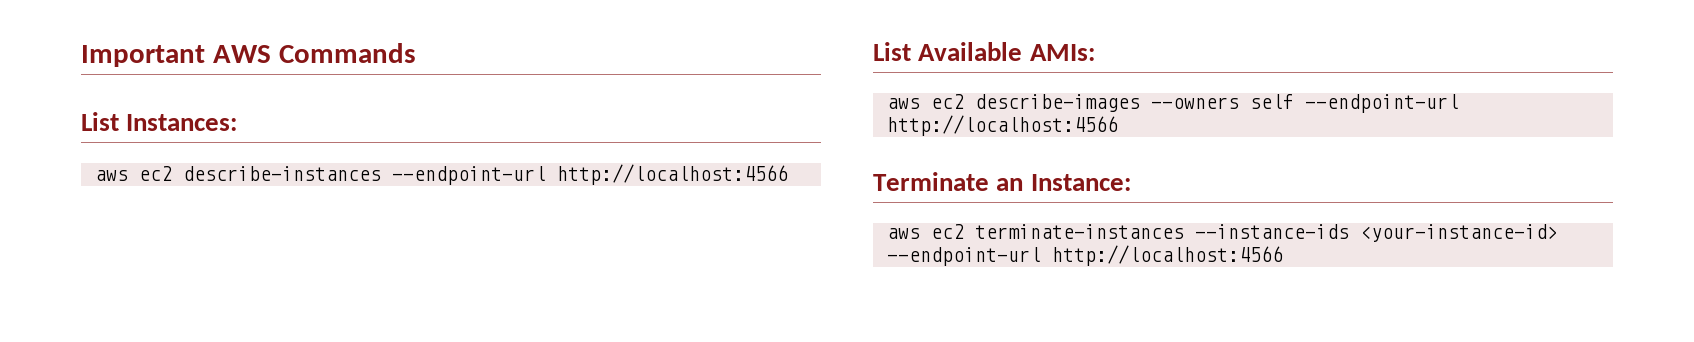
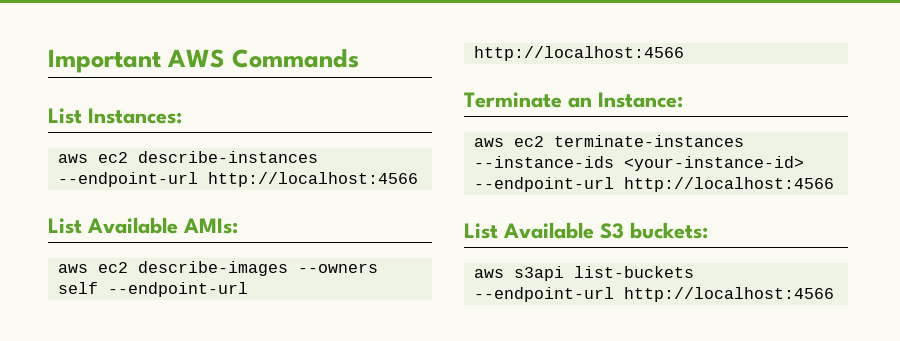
+ List Available S3 buckets:
+ aws s3api list-buckets --endpoint-url http://localhost:4566

